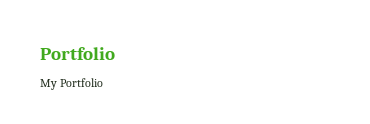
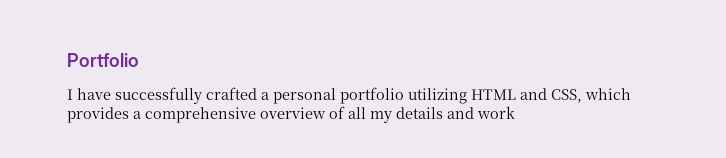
- My Portfolio
+ I have successfully crafted a personal portfolio utilizing HTML and CSS, which provides a comprehensive overview of all my details and work

